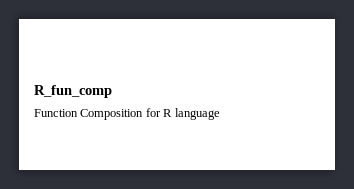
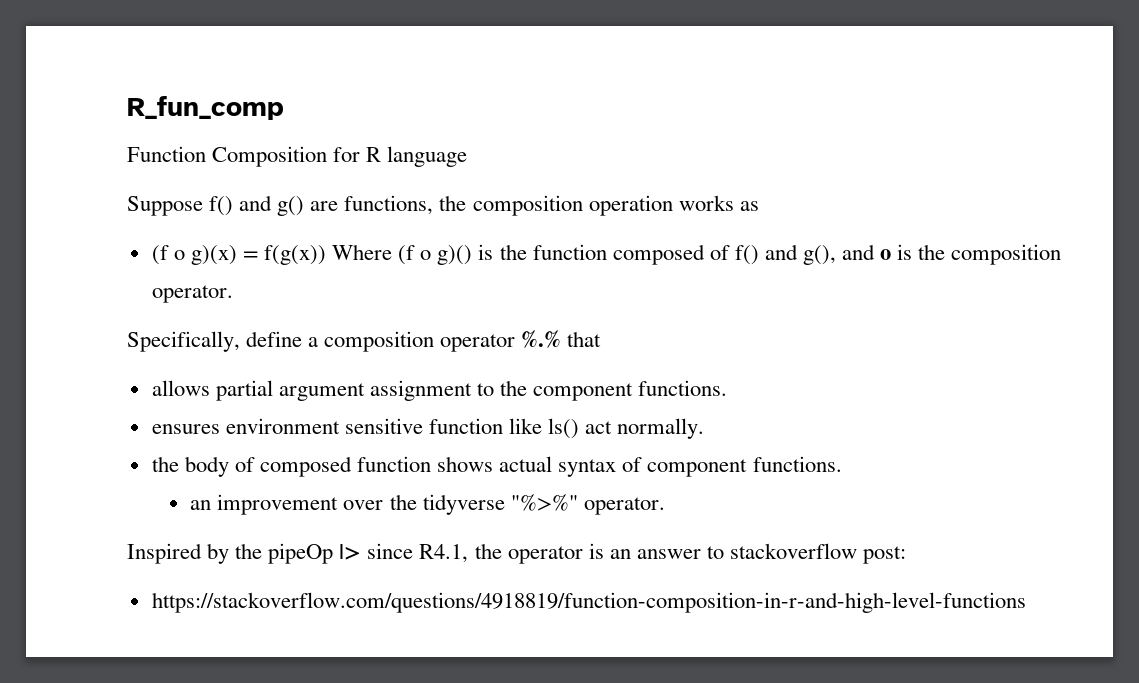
+ Suppose f() and g() are functions, the composition operation works as
+ (f o g)(x) = f(g(x)) Where (f o g)() is the function composed of f() and g(), and o is the composition operator.
+ Specifically, define a composition operator %.% that
+ allows partial argument assignment to the component functions.
+ ensures environment sensitive function like ls() act normally.
+ the body of composed function shows actual syntax of component functions.
+ an improvement over the tidyverse "%>%" operator.
+ Inspired by the pipeOp |> since R4.1, the operator is an answer to stackoverflow post:
+ https://stackoverflow.com/questions/4918819/function-composition-in-r-and-high-level-functions

